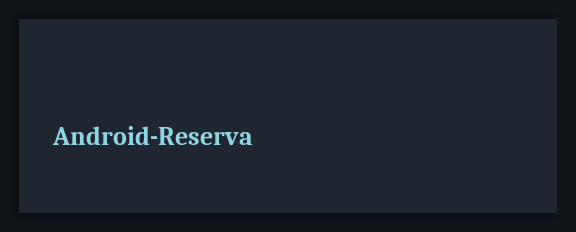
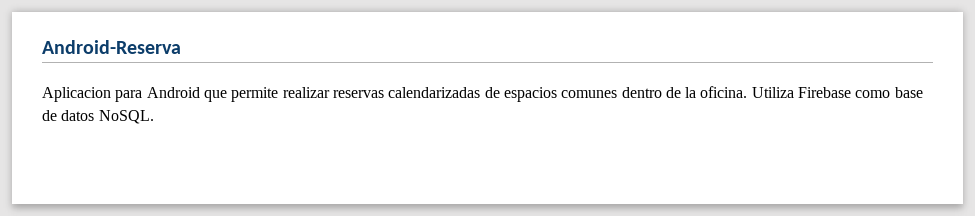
+ Aplicacion para Android que permite realizar reservas calendarizadas de espacios comunes dentro de la oficina. Utiliza Firebase como base de datos NoSQL.

